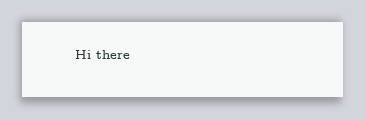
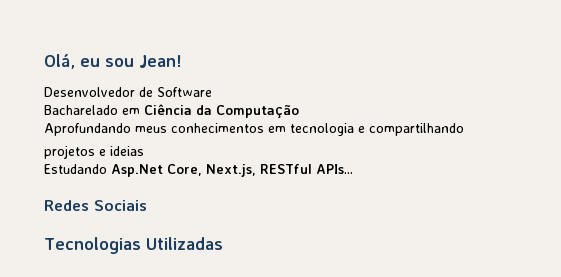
- Hi there
+ Olá, eu sou Jean!
+ Desenvolvedor de Software
+ Bacharelado em Ciência da Computação
+ Aprofundando meus conhecimentos em tecnologia e compartilhando
+ projetos e ideias
+ Estudando Asp.Net Core, Next.js, RESTful APIs...
+ Redes Sociais
+ Tecnologias Utilizadas

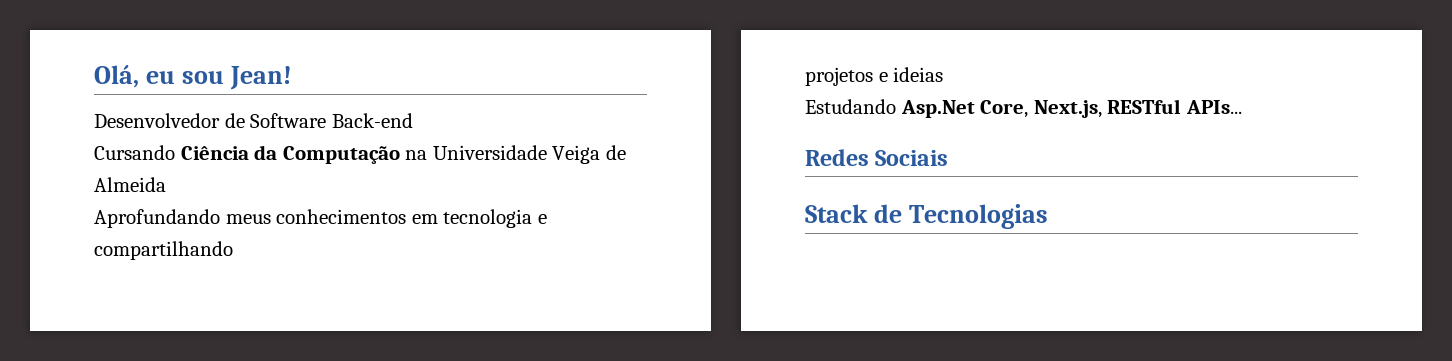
- Desenvolvedor de Software
- Bacharelado em Ciência da Computação
+ Desenvolvedor de Software Back-end
+ Cursando Ciência da Computação na Universidade Veiga de Almeida
- Tecnologias Utilizadas
+ Stack de Tecnologias

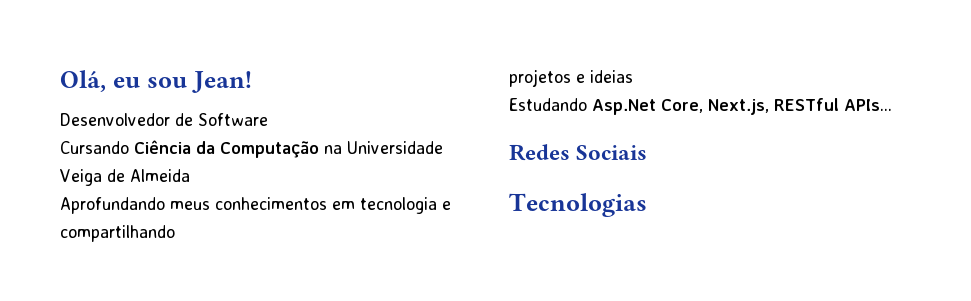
- Desenvolvedor de Software Back-end
+ Desenvolvedor de Software
- Stack de Tecnologias
+ Tecnologias

